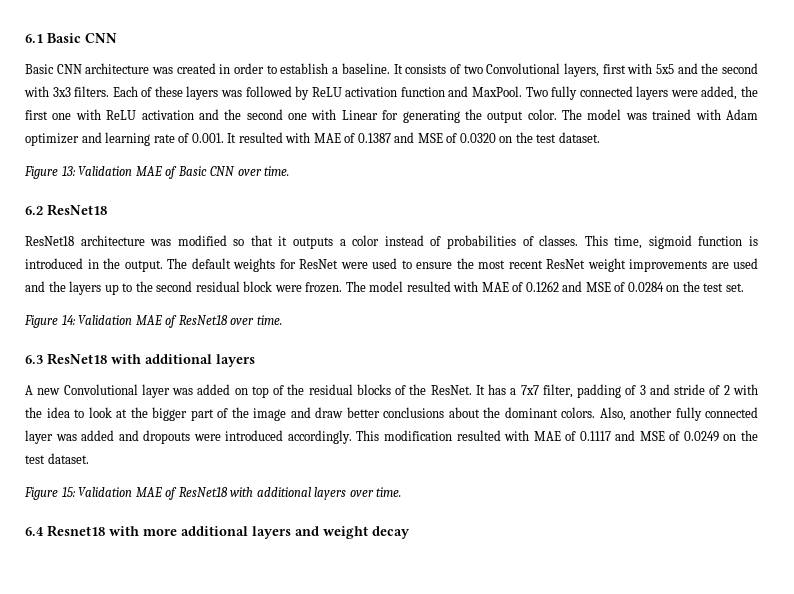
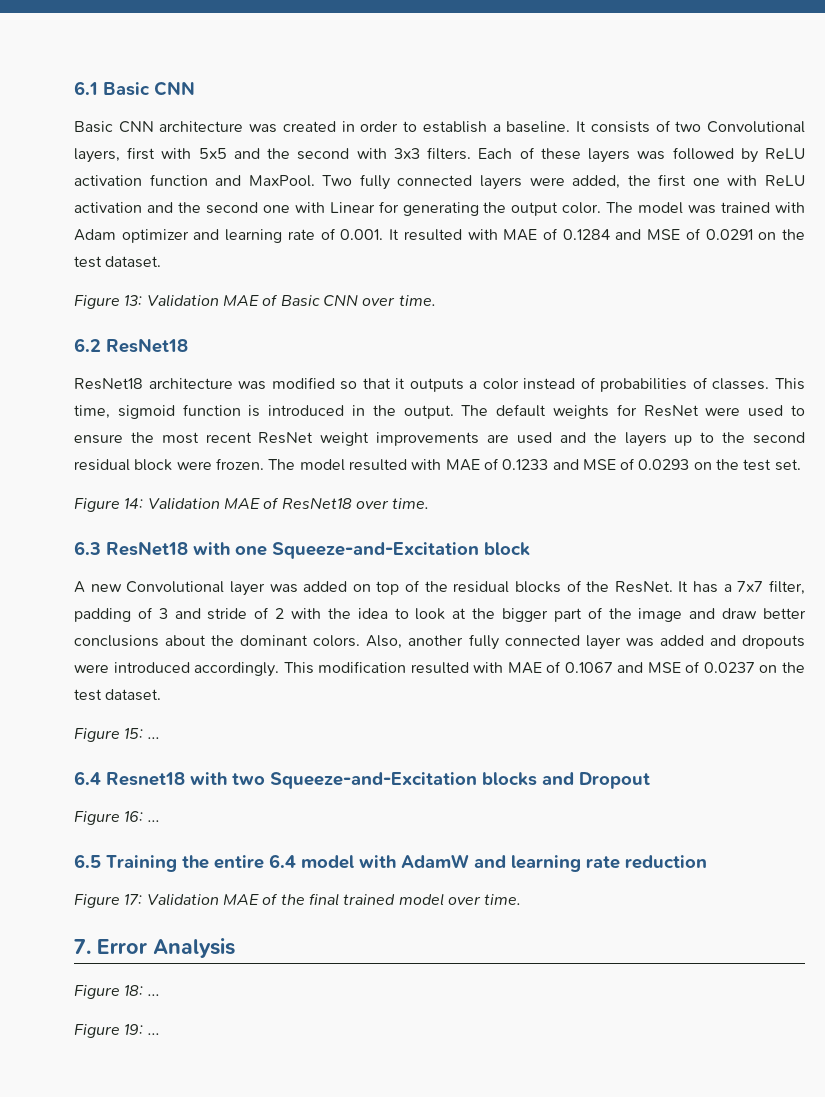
- The model was trained with Adam optimizer and learning rate of 0.001. It resulted with MAE of 0.1387 and MSE of 0.0320 on the test dataset.
+ The model was trained with Adam optimizer and learning rate of 0.001. It resulted with MAE of 0.1284 and MSE of 0.0291 on the test dataset.
- The model resulted with MAE of 0.1262 and MSE of 0.0284 on the test set.
+ The model resulted with MAE of 0.1233 and MSE of 0.0293 on the test set.
- 6.3 ResNet18 with additional layers
+ 6.3 ResNet18 with one Squeeze-and-Excitation block
- This modification resulted with MAE of 0.1117 and MSE of 0.0249 on the test dataset.
+ This modification resulted with MAE of 0.1067 and MSE of 0.0237 on the test dataset.
- Figure 15: Validation MAE of ResNet18 with additional layers over time.
- 6.4 Resnet18 with more additional layers and weight decay
+ Figure 15: ...
+ 6.4 Resnet18 with two Squeeze-and-Excitation blocks and Dropout
+ Figure 16: ...
+ 6.5 Training the entire 6.4 model with AdamW and learning rate reduction
+ Figure 17: Validation MAE of the final trained model over time.
+ 7. Error Analysis
+ Figure 18: ...
+ Figure 19: ...

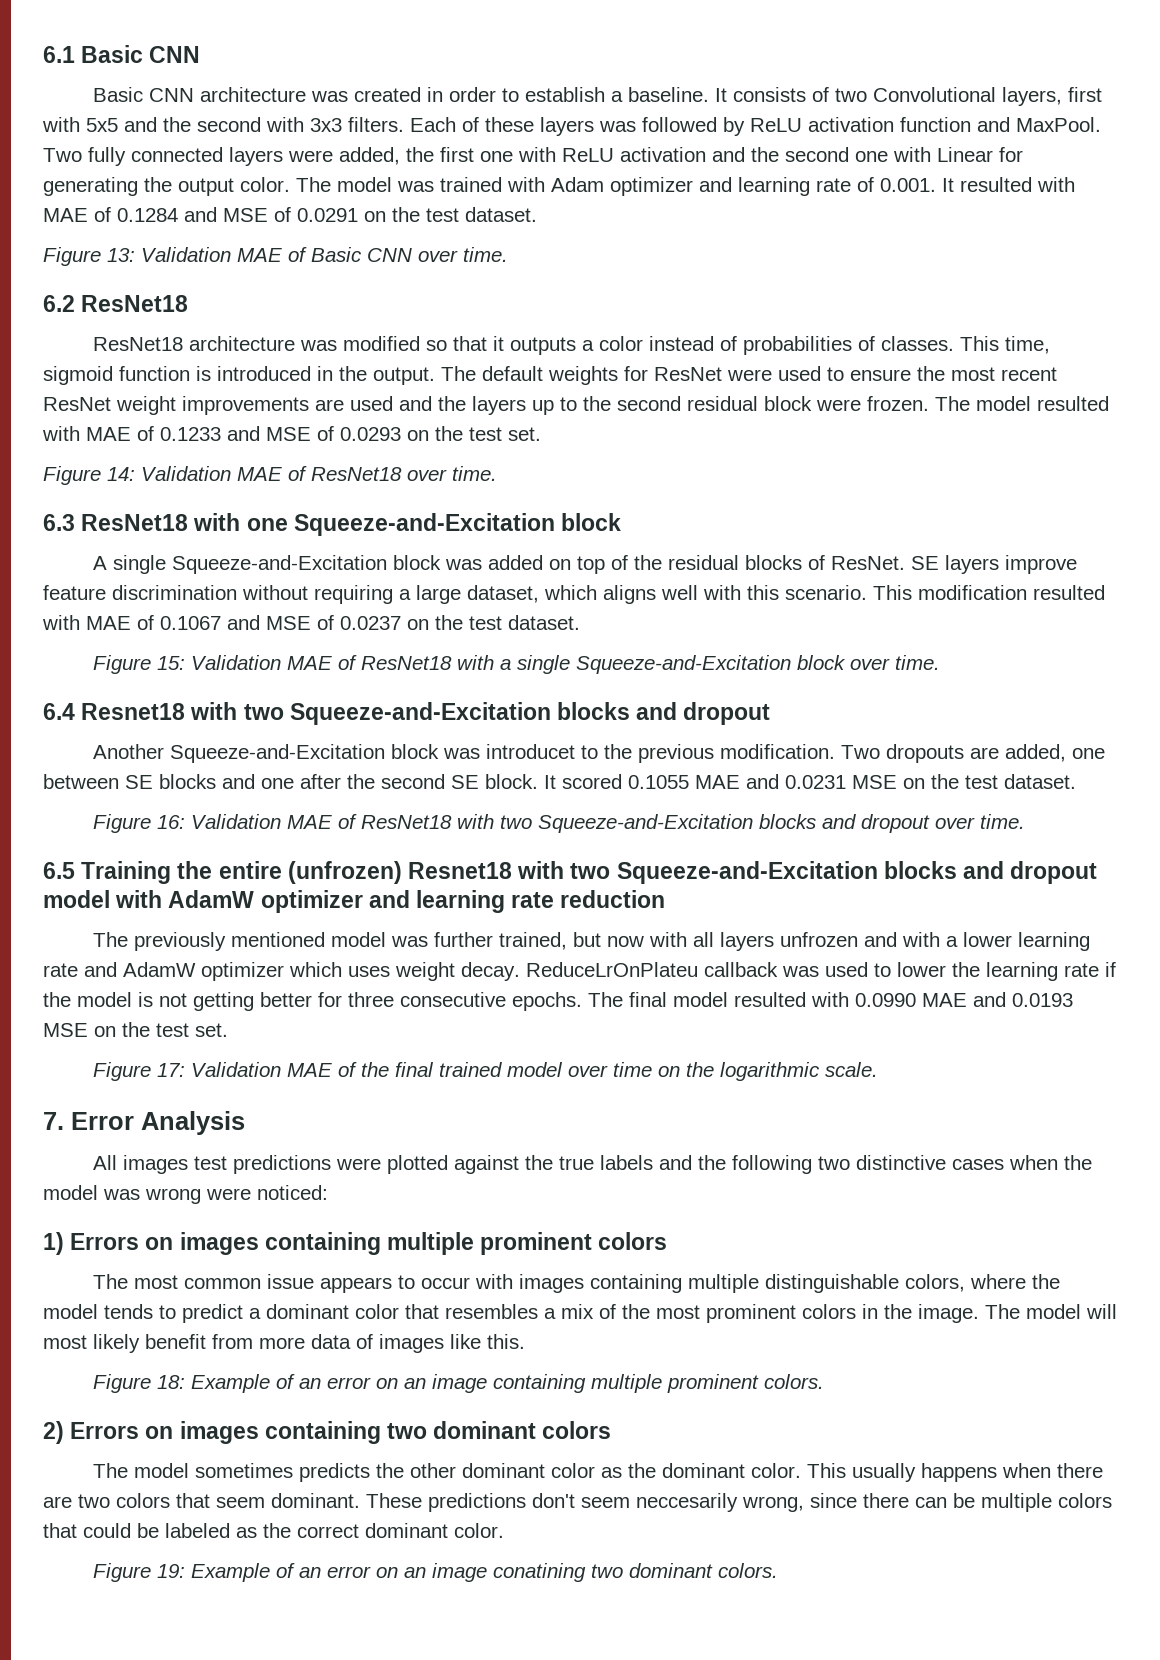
- A new Convolutional layer was added on top of the residual blocks of the ResNet. It has a 7x7 filter, padding of 3 and stride of 2 with the idea to look at the bigger part of the image and draw better conclusions about the dominant colors. Also, another fully connected layer was added and dropouts were introduced accordingly.
+ A single Squeeze-and-Excitation block was added on top of the residual blocks of ResNet. SE layers improve feature discrimination without requiring a large dataset, which aligns well with this scenario.
- Figure 15: ...
+ Figure 15: Validation MAE of ResNet18 with a single Squeeze-and-Excitation block over time.
- 6.4 Resnet18 with two Squeeze-and-Excitation blocks and Dropout
- Figure 16: ...
- 6.5 Training the entire 6.4 model with AdamW and learning rate reduction
+ 6.4 Resnet18 with two Squeeze-and-Excitation blocks and dropout
+ Another Squeeze-and-Excitation block was introducet to the previous modification. Two dropouts are added, one between SE blocks and one after the second SE block. It scored 0.1055 MAE and 0.0231 MSE on the test dataset.
+ Figure 16: Validation MAE of ResNet18 with two Squeeze-and-Excitation blocks and dropout over time.
+ 6.5 Training the entire (unfrozen) Resnet18 with two Squeeze-and-Excitation blocks and dropout model with AdamW optimizer and learning rate reduction
+ The previously mentioned model was further trained, but now with all layers unfrozen and with a lower learning rate and AdamW optimizer which uses weight decay. ReduceLrOnPlateu callback was used to lower the learning rate if the model is not getting better for three consecutive epochs. The final model resulted with 0.0990 MAE and 0.0193 MSE on the test set.
- Figure 17: Validation MAE of the final trained model over time.
+ Figure 17: Validation MAE of the final trained model over time on the logarithmic scale.
  7. Error Analysis
- Figure 18: ...
- Figure 19: ...
+ All images test predictions were plotted against the true labels and the following two distinctive cases when the model was wrong were noticed:
+ 1) Errors on images containing multiple prominent colors
+ The most common issue appears to occur with images containing multiple distinguishable colors, where the model tends to predict a dominant color that resembles a mix of the most prominent colors in the image. The model will most likely benefit from more data of images like this.
+ Figure 18: Example of an error on an image containing multiple prominent colors.
+ 2) Errors on images containing two dominant colors
+ The model sometimes predicts the other dominant color as the dominant color. This usually happens when there are two colors that seem dominant. These predictions don't seem neccesarily wrong, since there can be multiple colors that could be labeled as the correct dominant color.
+ Figure 19: Example of an error on an image conatining two dominant colors.

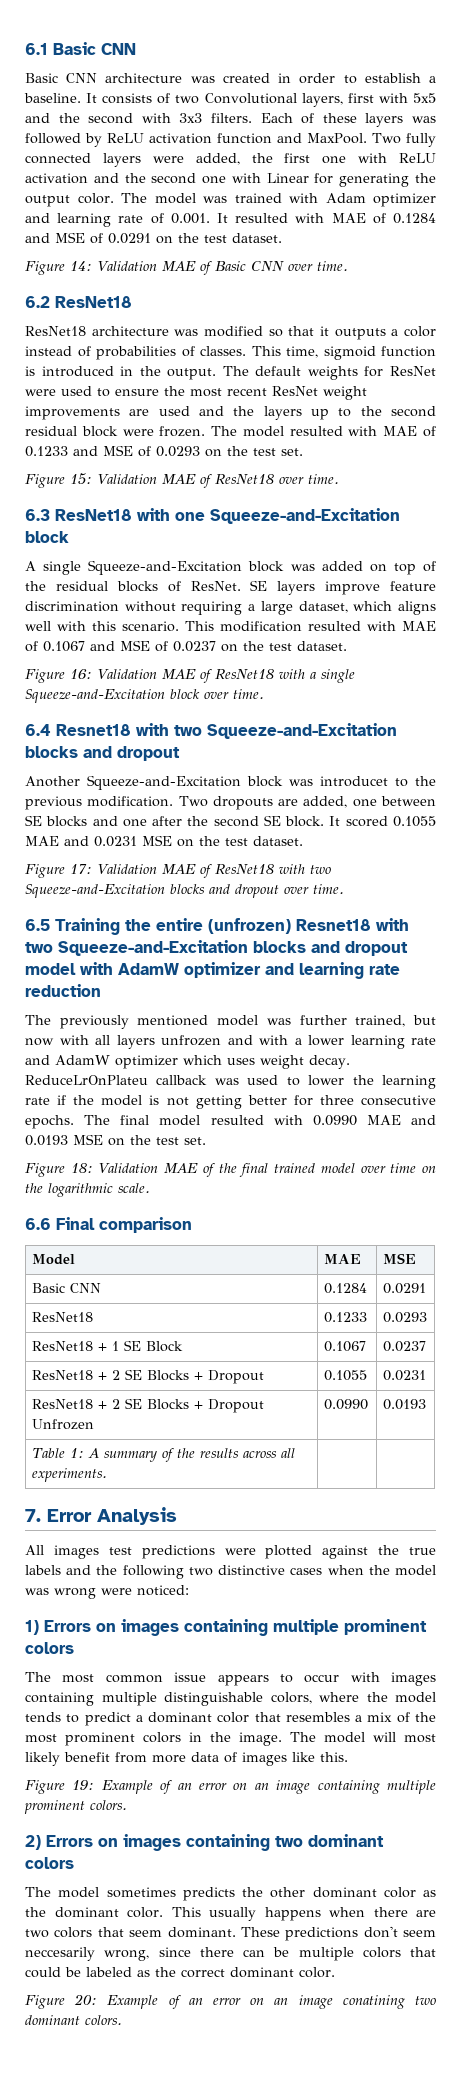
- Figure 13: Validation MAE of Basic CNN over time.
+ Figure 14: Validation MAE of Basic CNN over time.
- Figure 14: Validation MAE of ResNet18 over time.
+ Figure 15: Validation MAE of ResNet18 over time.
- Figure 15: Validation MAE of ResNet18 with a single Squeeze-and-Excitation block over time.
+ Figure 16: Validation MAE of ResNet18 with a single Squeeze-and-Excitation block over time.
- Figure 16: Validation MAE of ResNet18 with two Squeeze-and-Excitation blocks and dropout over time.
+ Figure 17: Validation MAE of ResNet18 with two Squeeze-and-Excitation blocks and dropout over time.
- Figure 17: Validation MAE of the final trained model over time on the logarithmic scale.
+ Figure 18: Validation MAE of the final trained model over time on the logarithmic scale.
+ 6.6 Final comparison
+ Model | MAE | MSE
+ Basic CNN | 0.1284 | 0.0291
+ ResNet18 | 0.1233 | 0.0293
+ ResNet18 + 1 SE Block | 0.1067 | 0.0237
+ ResNet18 + 2 SE Blocks + Dropout | 0.1055 | 0.0231
+ ResNet18 + 2 SE Blocks + Dropout Unfrozen | 0.0990 | 0.0193
+ Table 1: A summary of the results across all experiments. | |
- Figure 18: Example of an error on an image containing multiple prominent colors.
+ Figure 19: Example of an error on an image containing multiple prominent colors.
- Figure 19: Example of an error on an image conatining two dominant colors.
+ Figure 20: Example of an error on an image conatining two dominant colors.

